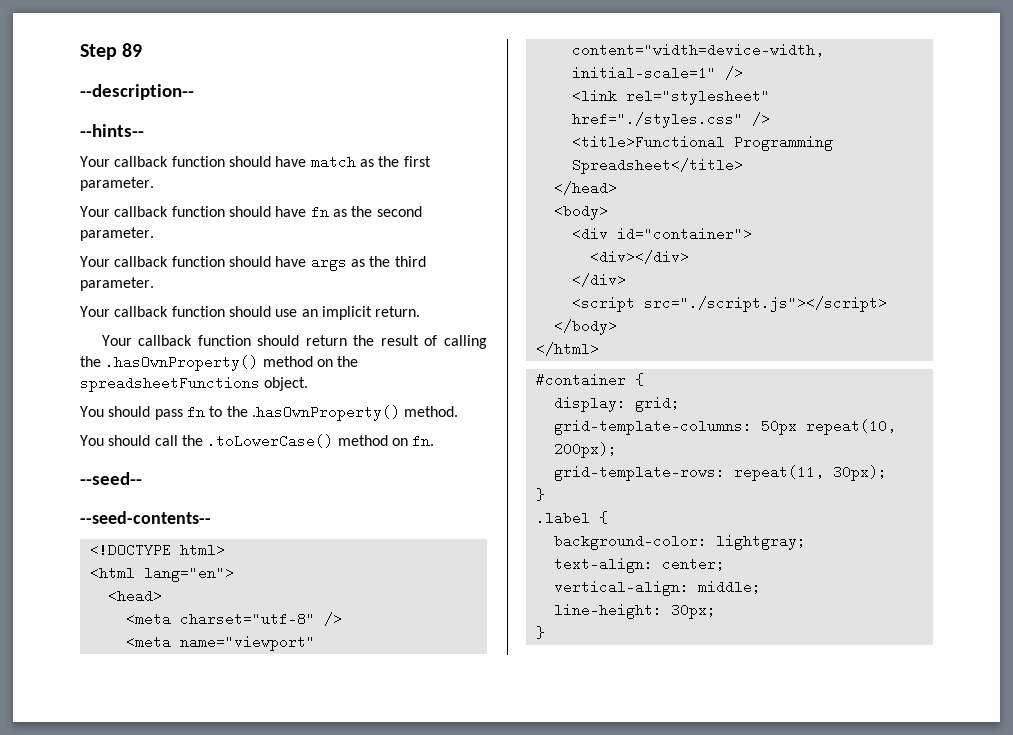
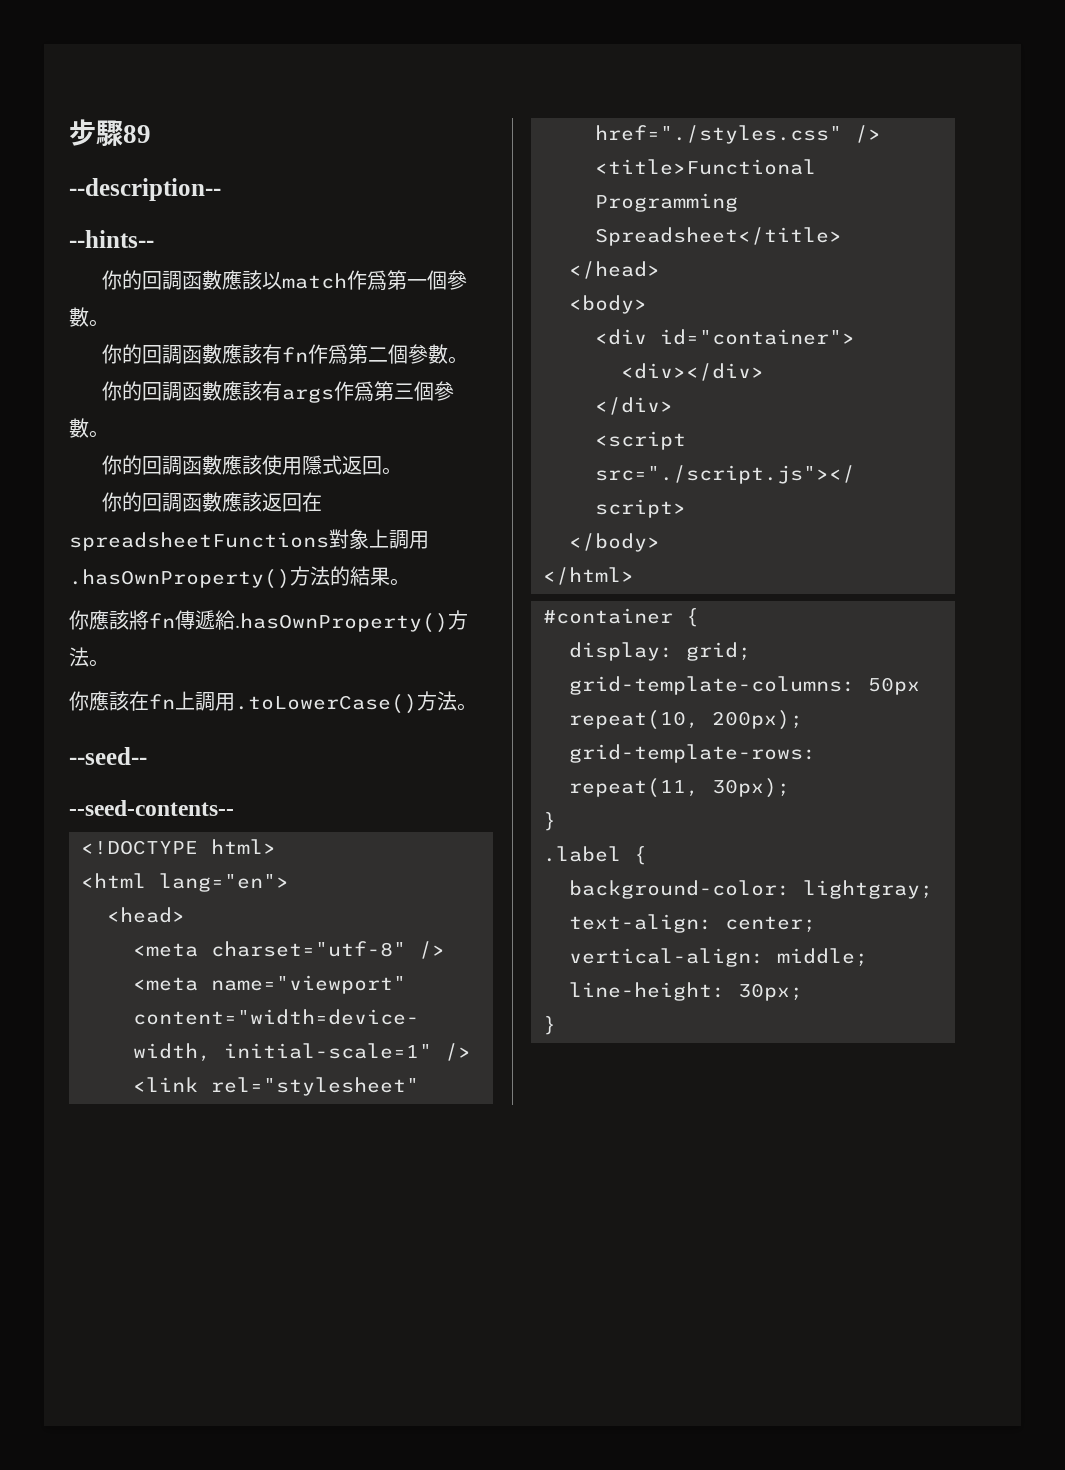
- Step 89
+ 步驟89
- Your callback function should have match as the first parameter.
- Your callback function should have fn as the second parameter.
- Your callback function should have args as the third parameter.
- Your callback function should use an implicit return.
- Your callback function should return the result of calling the .hasOwnProperty() method on the spreadsheetFunctions object.
- You should pass fn to the .hasOwnProperty() method.
- You should call the .toLowerCase() method on fn.
+ 你的回調函數應該以match作爲第一個參數。
+ 你的回調函數應該有fn作爲第二個參數。
+ 你的回調函數應該有args作爲第三個參數。
+ 你的回調函數應該使用隱式返回。
+ 你的回調函數應該返回在spreadsheetFunctions對象上調用.hasOwnProperty()方法的結果。
+ 你應該將fn傳遞給.hasOwnProperty()方法。
+ 你應該在fn上調用.toLowerCase()方法。

